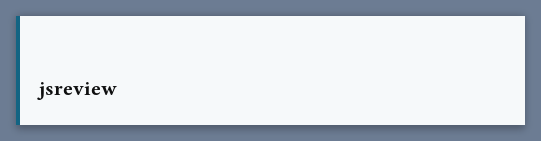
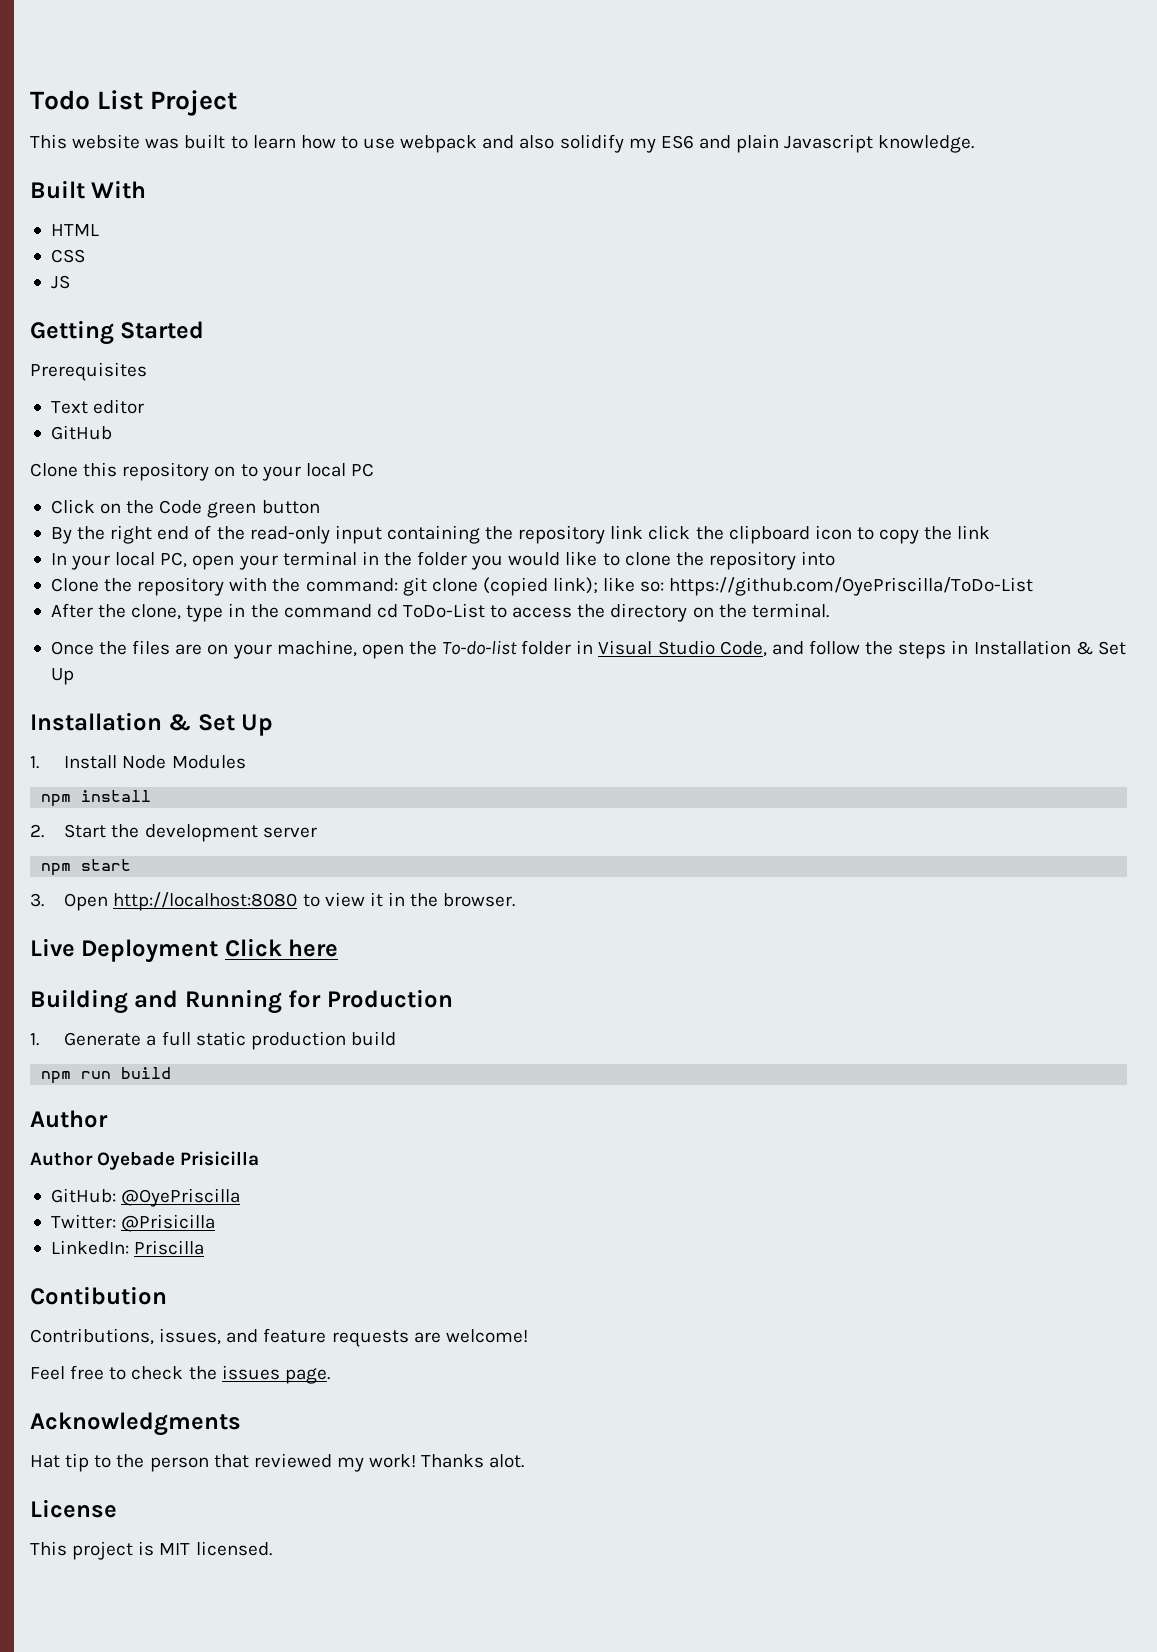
- jsreview
+ Todo List Project
+ This website was built to learn how to use webpack and also solidify my ES6 and plain Javascript knowledge.
+ Built With
+ HTML
+ CSS
+ JS
+ Getting Started
+ Prerequisites
+ Text editor
+ GitHub
+ Clone this repository on to your local PC
+ Click on the Code green button
+ By the right end of the read-only input containing the repository link click the clipboard icon to copy the link
+ In your local PC, open your terminal in the folder you would like to clone the repository into
+ Clone the repository with the command: git clone (copied link); like so: https://github.com/OyePriscilla/ToDo-List
+ After the clone, type in the command cd ToDo-List to access the directory on the terminal.
+ Once the files are on your machine, open the To-do-list folder in Visual Studio Code, and follow the steps in Installation & Set Up
+ Installation & Set Up
+ 1. Install Node Modules
+ npm install
+ 2. Start the development server
+ npm start
+ 3. Open http://localhost:8080 to view it in the browser.
+ Live Deployment Click here
+ Building and Running for Production
+ 1. Generate a full static production build
+ npm run build
+ Author
+ Author Oyebade Prisicilla
+ GitHub: @OyePriscilla
+ Twitter: @Prisicilla
+ LinkedIn: Priscilla
+ Contibution
+ Contributions, issues, and feature requests are welcome!
+ Feel free to check the issues page.
+ Acknowledgments
+ Hat tip to the person that reviewed my work! Thanks alot.
+ License
+ This project is MIT licensed.

